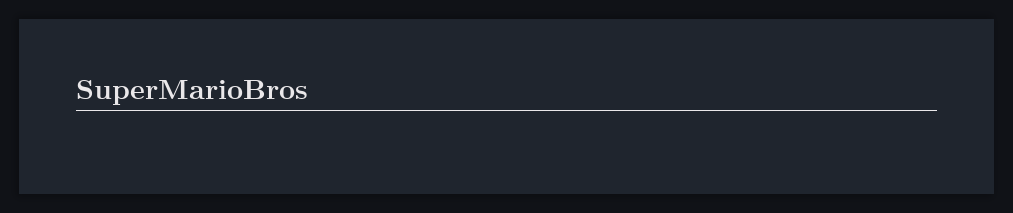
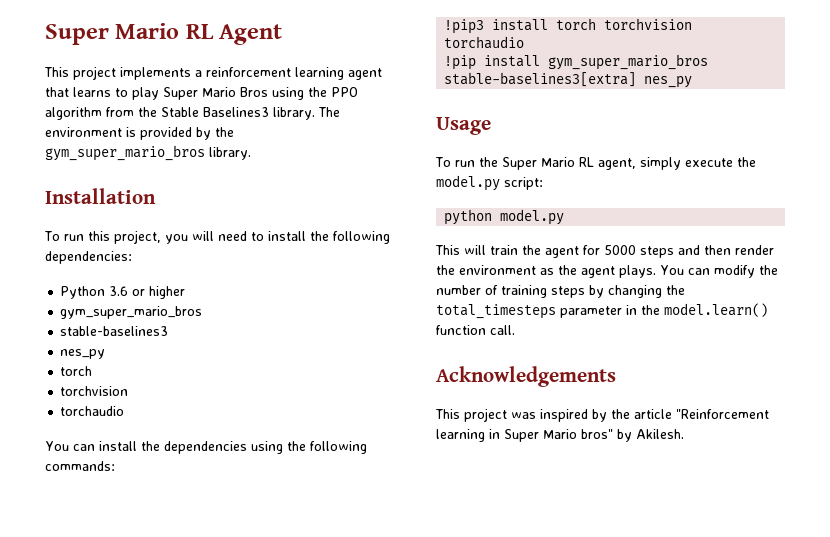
- SuperMarioBros
+ Super Mario RL Agent
+ This project implements a reinforcement learning agent that learns to play Super Mario Bros using the PPO algorithm from the Stable Baselines3 library. The environment is provided by the gym_super_mario_bros library.
+ Installation
+ To run this project, you will need to install the following dependencies:
+ Python 3.6 or higher
+ gym_super_mario_bros
+ stable-baselines3
+ nes_py
+ torch
+ torchvision
+ torchaudio
+ You can install the dependencies using the following commands:
+ !pip3 install torch torchvision torchaudio
+ !pip install gym_super_mario_bros stable-baselines3[extra] nes_py
+ Usage
+ To run the Super Mario RL agent, simply execute the model.py script:
+ python model.py
+ This will train the agent for 5000 steps and then render the environment as the agent plays. You can modify the number of training steps by changing the total_timesteps parameter in the model.learn() function call.
+ Acknowledgements
+ This project was inspired by the article "Reinforcement learning in Super Mario bros" by Akilesh.

